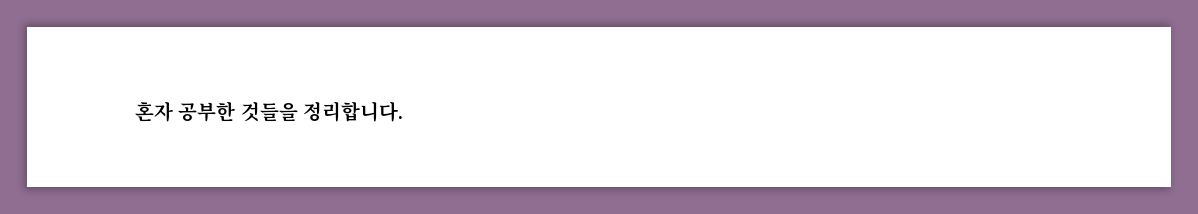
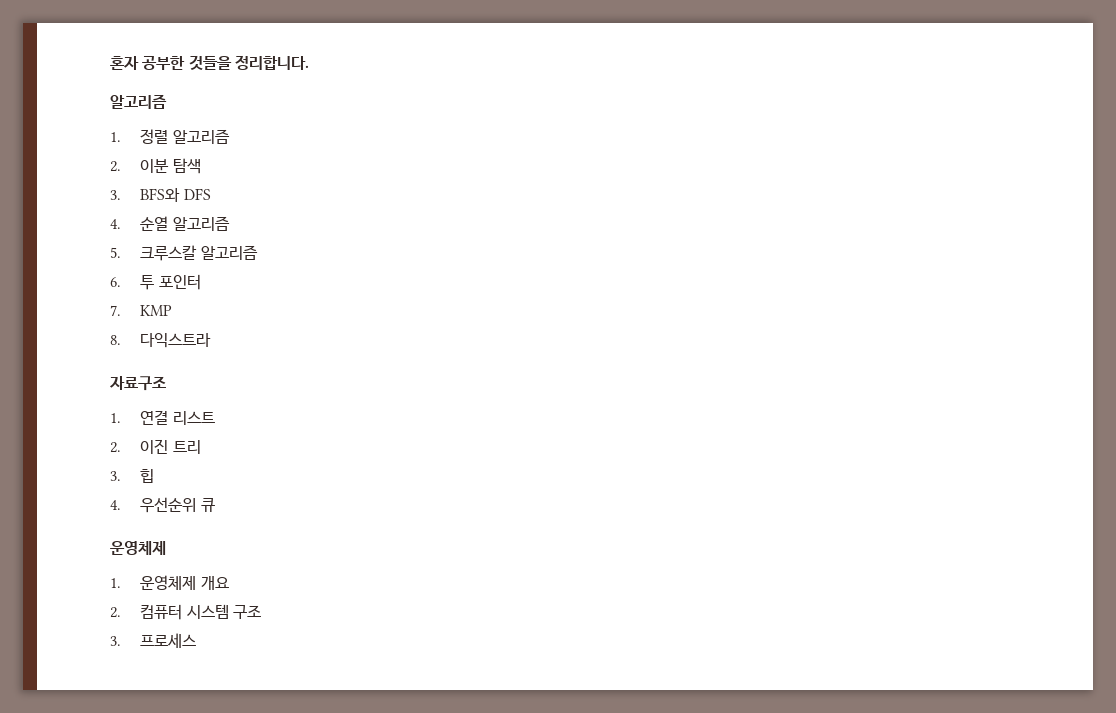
  혼자 공부한 것들을 정리합니다.
+ 알고리즘
+ 1. 정렬 알고리즘
+ 2. 이분 탐색
+ 3. BFS와 DFS
+ 4. 순열 알고리즘
+ 5. 크루스칼 알고리즘
+ 6. 투 포인터
+ 7. KMP
+ 8. 다익스트라
+ 자료구조
+ 1. 연결 리스트
+ 2. 이진 트리
+ 3. 힙
+ 4. 우선순위 큐
+ 운영체제
+ 1. 운영체제 개요
+ 2. 컴퓨터 시스템 구조
+ 3. 프로세스

